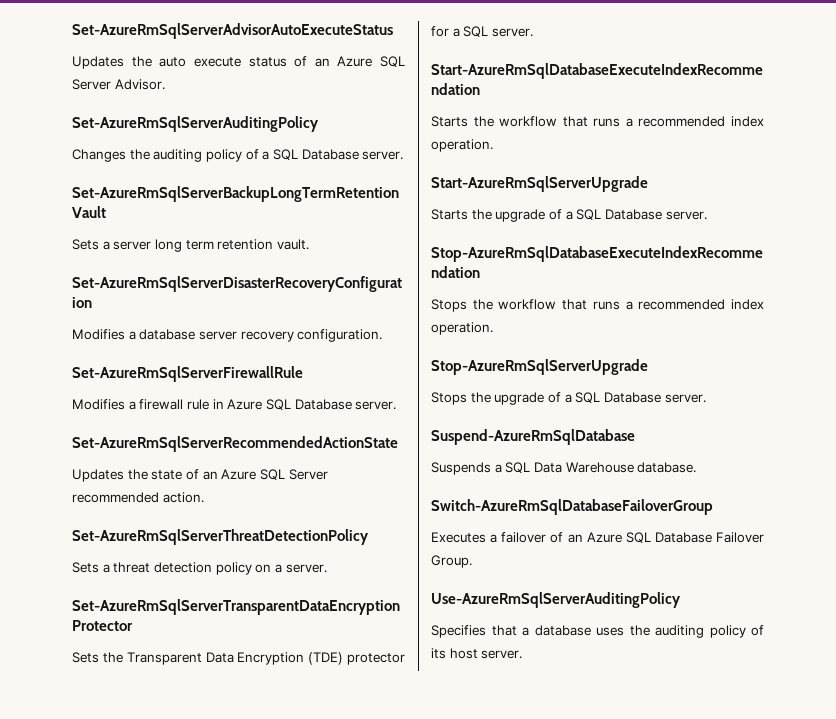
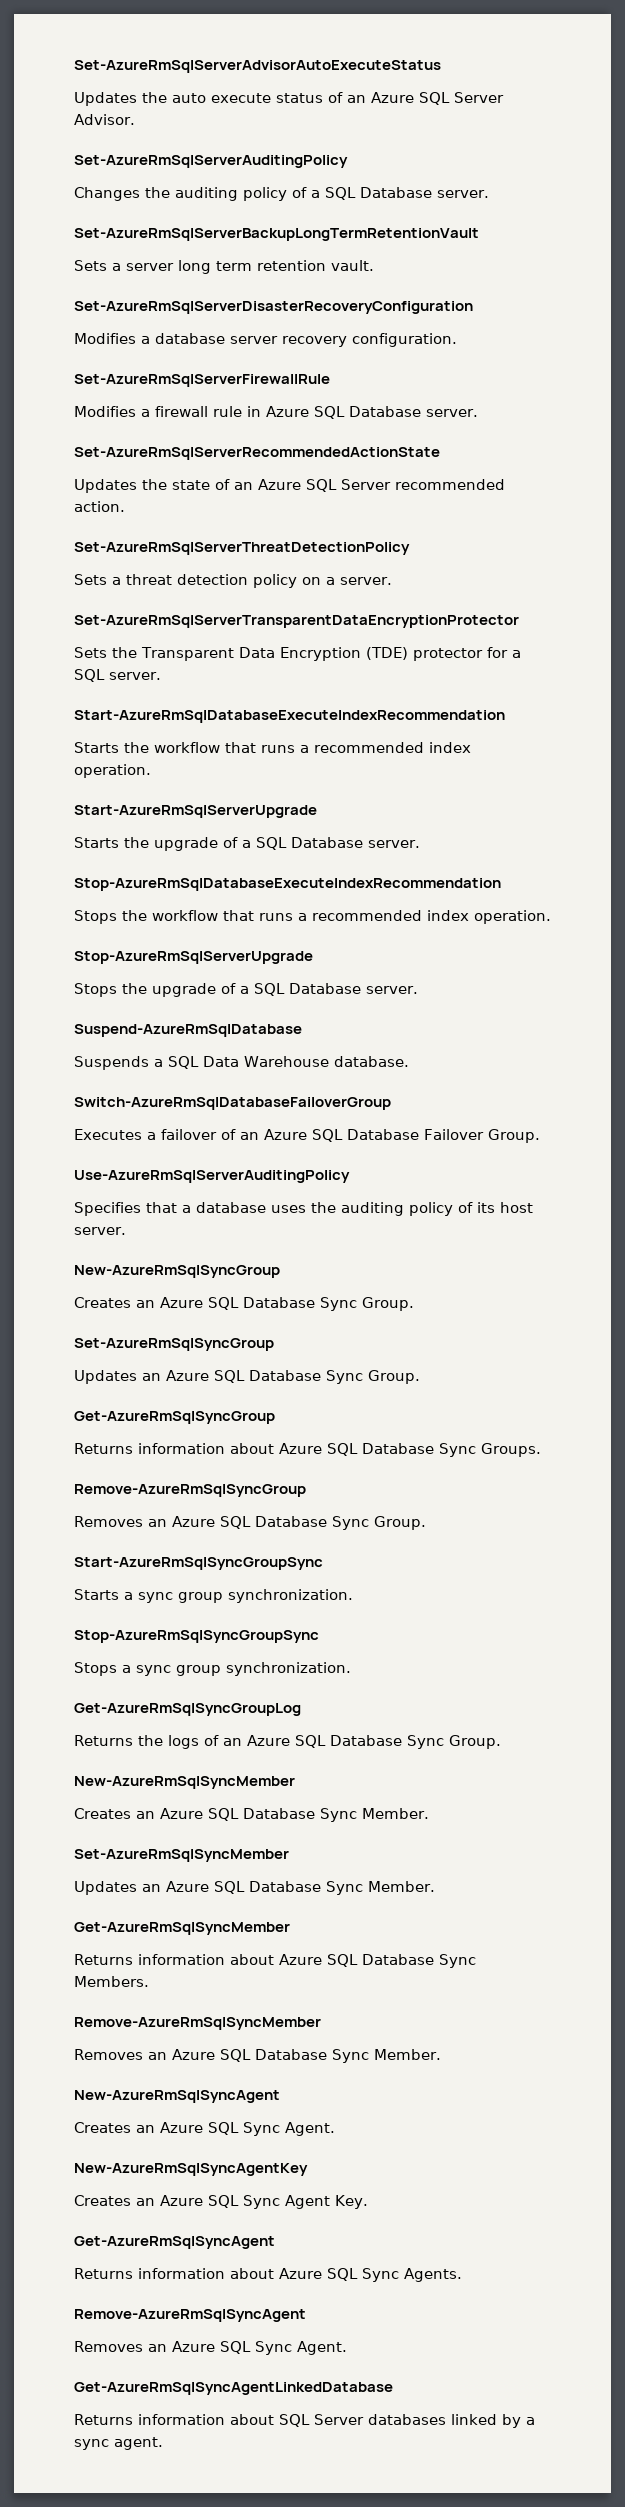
+ New-AzureRmSqlSyncGroup
+ Creates an Azure SQL Database Sync Group.
+ Set-AzureRmSqlSyncGroup
+ Updates an Azure SQL Database Sync Group.
+ Get-AzureRmSqlSyncGroup
+ Returns information about Azure SQL Database Sync Groups.
+ Remove-AzureRmSqlSyncGroup
+ Removes an Azure SQL Database Sync Group.
+ Start-AzureRmSqlSyncGroupSync
+ Starts a sync group synchronization.
+ Stop-AzureRmSqlSyncGroupSync
+ Stops a sync group synchronization.
+ Get-AzureRmSqlSyncGroupLog
+ Returns the logs of an Azure SQL Database Sync Group.
+ New-AzureRmSqlSyncMember
+ Creates an Azure SQL Database Sync Member.
+ Set-AzureRmSqlSyncMember
+ Updates an Azure SQL Database Sync Member.
+ Get-AzureRmSqlSyncMember
+ Returns information about Azure SQL Database Sync Members.
+ Remove-AzureRmSqlSyncMember
+ Removes an Azure SQL Database Sync Member.
+ New-AzureRmSqlSyncAgent
+ Creates an Azure SQL Sync Agent.
+ New-AzureRmSqlSyncAgentKey
+ Creates an Azure SQL Sync Agent Key.
+ Get-AzureRmSqlSyncAgent
+ Returns information about Azure SQL Sync Agents.
+ Remove-AzureRmSqlSyncAgent
+ Removes an Azure SQL Sync Agent.
+ Get-AzureRmSqlSyncAgentLinkedDatabase
+ Returns information about SQL Server databases linked by a sync agent.

